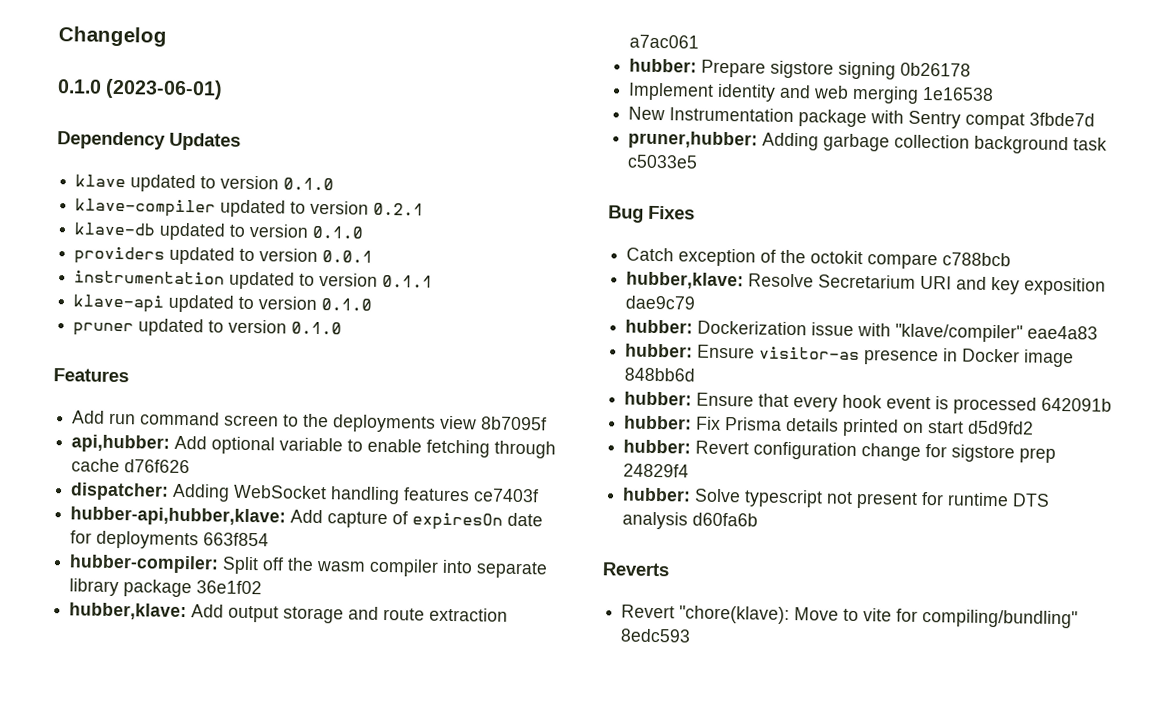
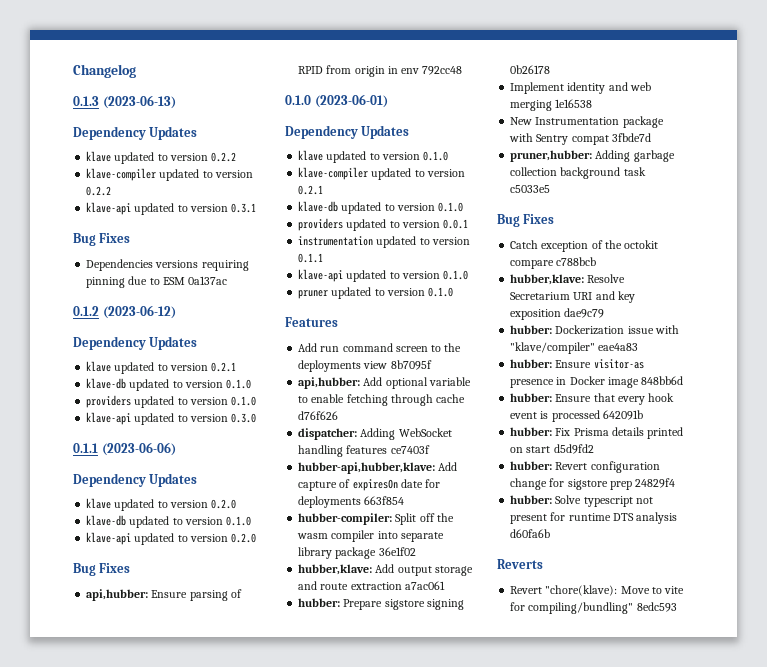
+ 0.1.3 (2023-06-13)
+ Dependency Updates
+ klave updated to version 0.2.2
+ klave-compiler updated to version 0.2.2
+ klave-api updated to version 0.3.1
+ Bug Fixes
+ Dependencies versions requiring pinning due to ESM 0a137ac
+ 0.1.2 (2023-06-12)
+ Dependency Updates
+ klave updated to version 0.2.1
+ klave-db updated to version 0.1.0
+ providers updated to version 0.1.0
+ klave-api updated to version 0.3.0
+ 0.1.1 (2023-06-06)
+ Dependency Updates
+ klave updated to version 0.2.0
+ klave-db updated to version 0.1.0
+ klave-api updated to version 0.2.0
+ Bug Fixes
+ api,hubber: Ensure parsing of RPID from origin in env 792cc48

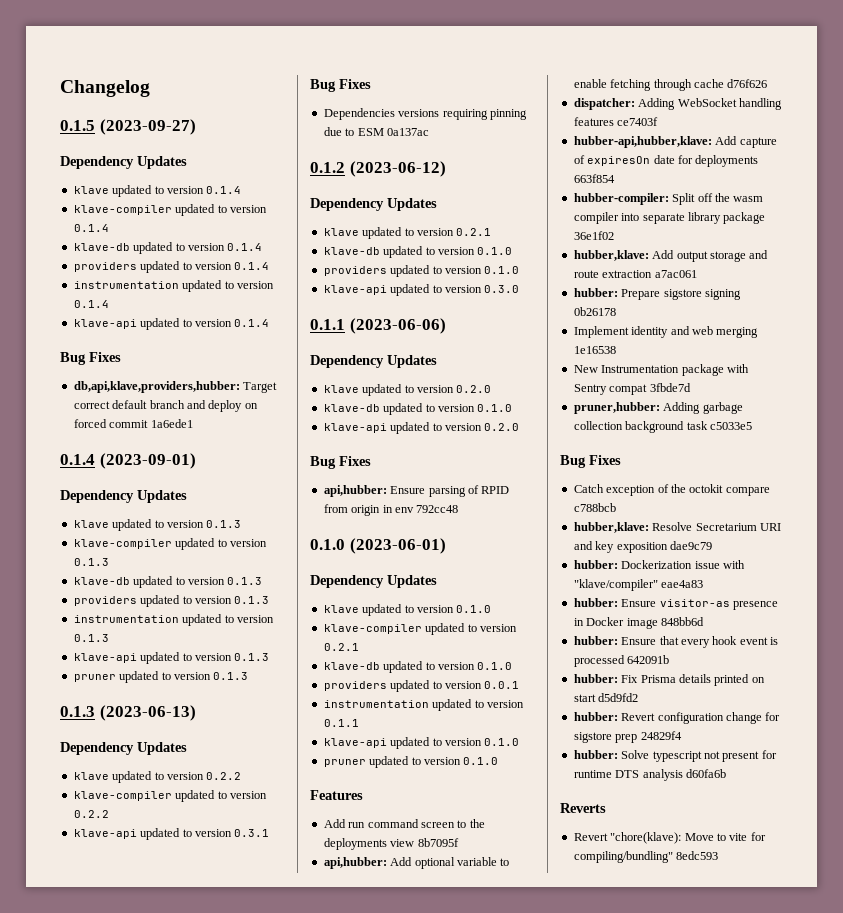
+ 0.1.5 (2023-09-27)
+ Dependency Updates
+ klave updated to version 0.1.4
+ klave-compiler updated to version 0.1.4
+ klave-db updated to version 0.1.4
+ providers updated to version 0.1.4
+ instrumentation updated to version 0.1.4
+ klave-api updated to version 0.1.4
+ Bug Fixes
+ db,api,klave,providers,hubber: Target correct default branch and deploy on forced commit 1a6ede1
+ 0.1.4 (2023-09-01)
+ Dependency Updates
+ klave updated to version 0.1.3
+ klave-compiler updated to version 0.1.3
+ klave-db updated to version 0.1.3
+ providers updated to version 0.1.3
+ instrumentation updated to version 0.1.3
+ klave-api updated to version 0.1.3
+ pruner updated to version 0.1.3

